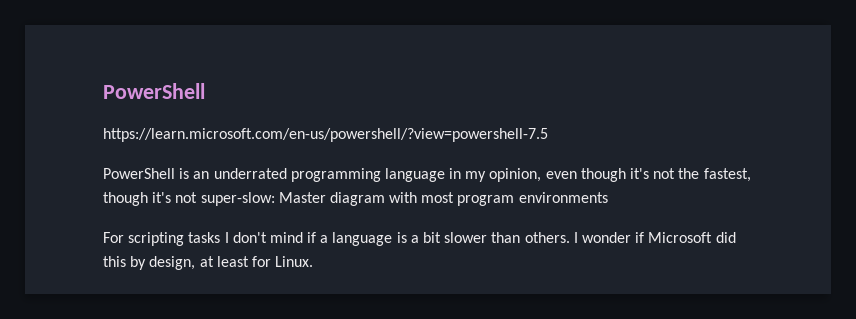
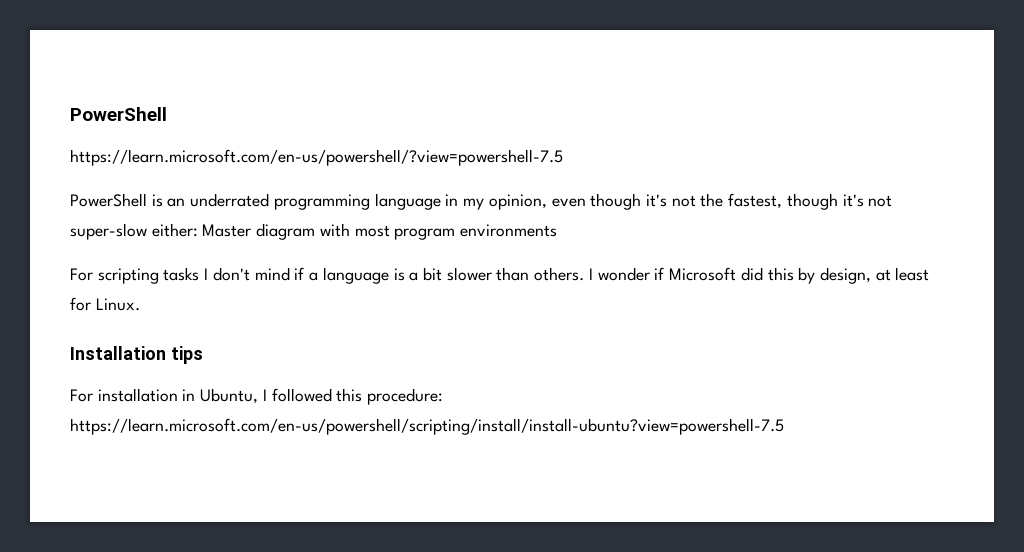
- PowerShell is an underrated programming language in my opinion, even though it's not the fastest, though it's not super-slow: Master diagram with most program environments
+ PowerShell is an underrated programming language in my opinion, even though it's not the fastest, though it's not super-slow either: Master diagram with most program environments
+ Installation tips
+ For installation in Ubuntu, I followed this procedure: https://learn.microsoft.com/en-us/powershell/scripting/install/install-ubuntu?view=powershell-7.5

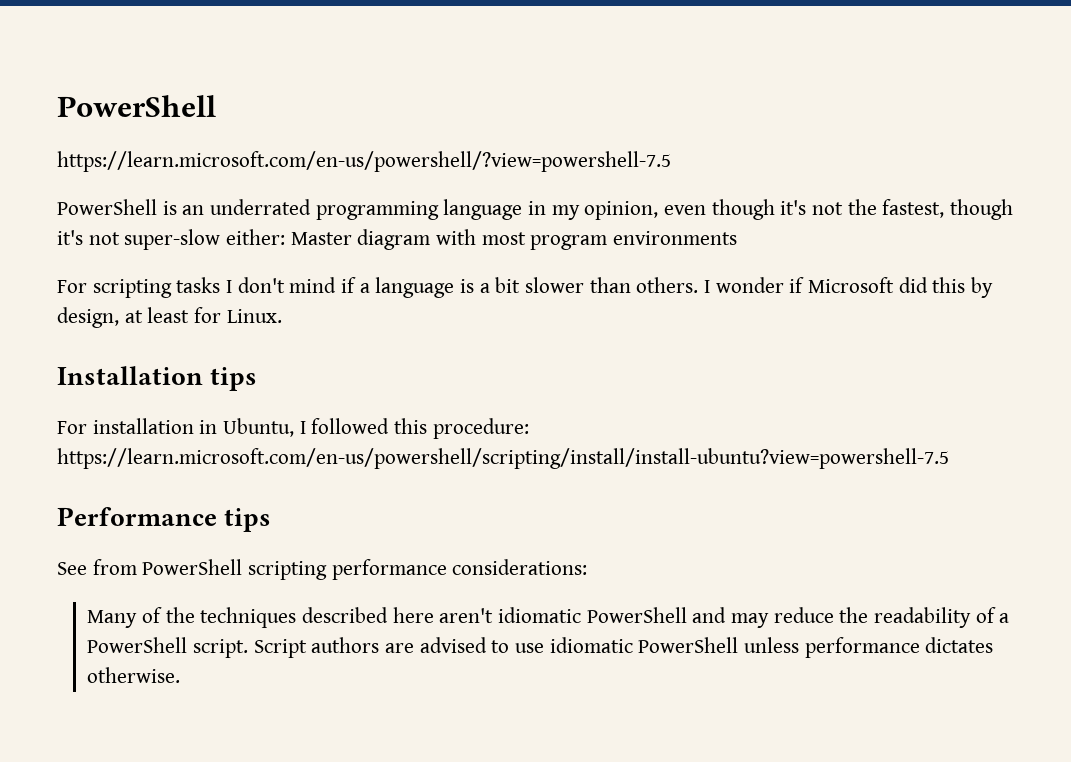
+ Performance tips
+ See from PowerShell scripting performance considerations:
+ Many of the techniques described here aren't idiomatic PowerShell and may reduce the readability of a PowerShell script. Script authors are advised to use idiomatic PowerShell unless performance dictates otherwise.

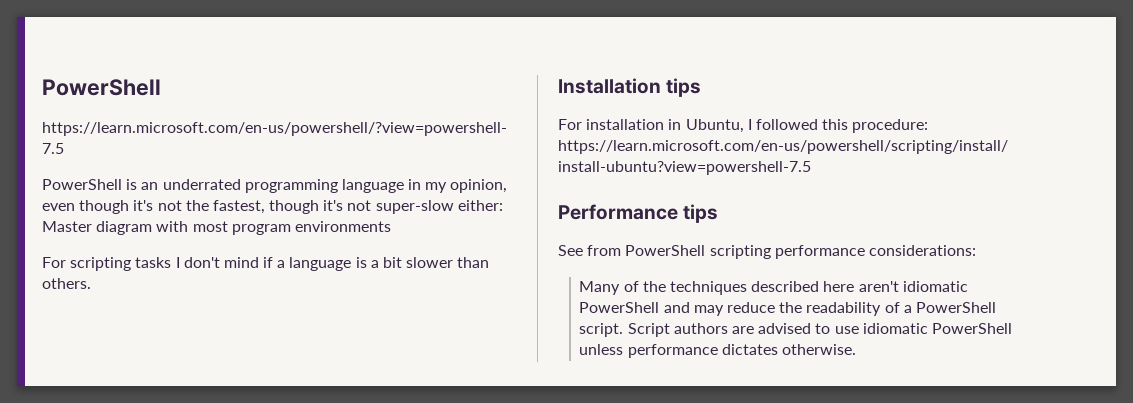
- I wonder if Microsoft did this by design, at least for Linux.

